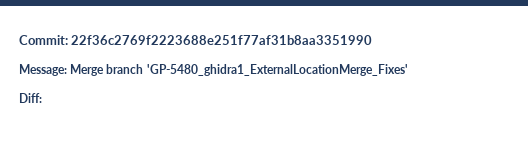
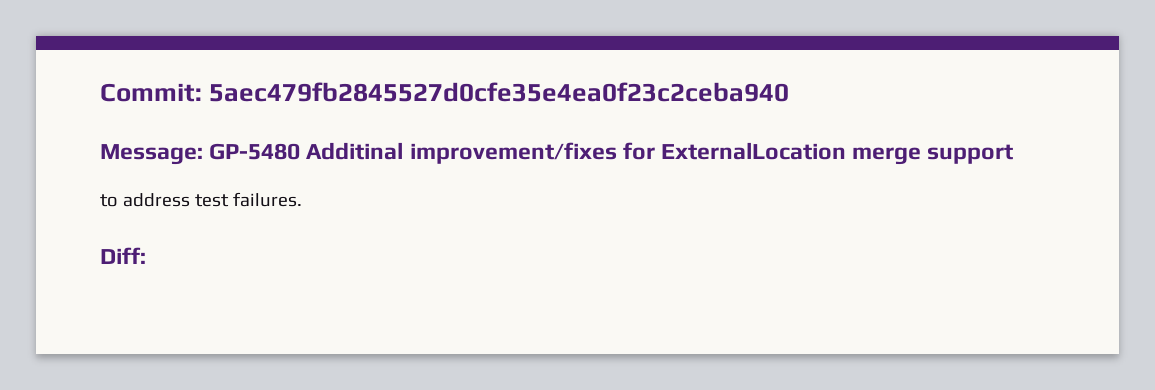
- Commit: 22f36c2769f2223688e251f77af31b8aa3351990
+ Commit: 5aec479fb2845527d0cfe35e4ea0f23c2ceba940
- Message: Merge branch 'GP-5480_ghidra1_ExternalLocationMerge_Fixes'
+ Message: GP-5480 Additinal improvement/fixes for ExternalLocation merge support
+ to address test failures.

